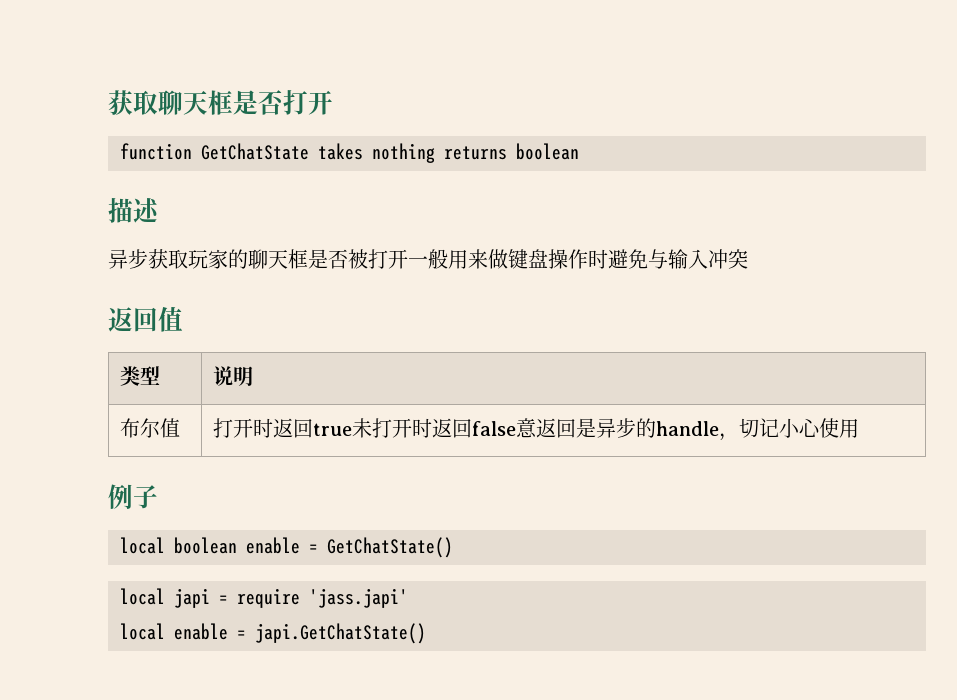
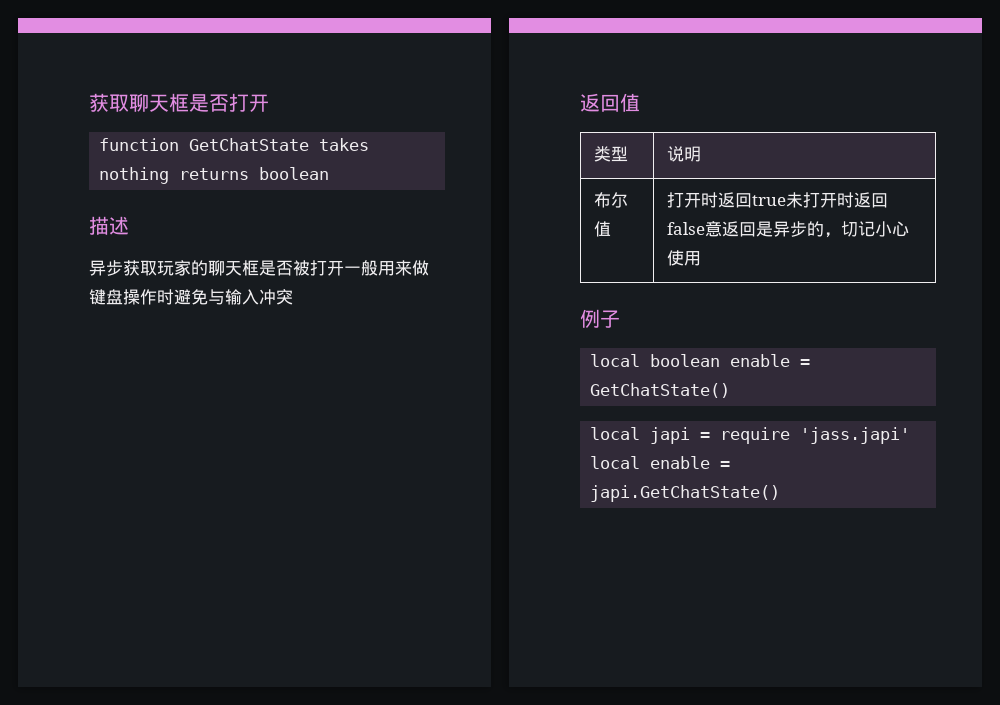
- 布尔值 | 打开时返回true未打开时返回false意返回是异步的handle，切记小心使用
+ 布尔值 | 打开时返回true未打开时返回false意返回是异步的，切记小心使用

